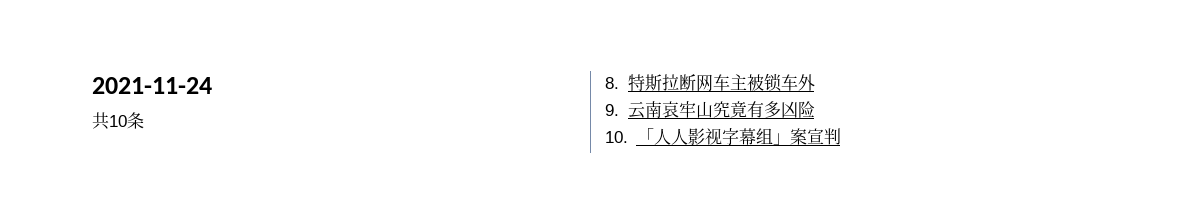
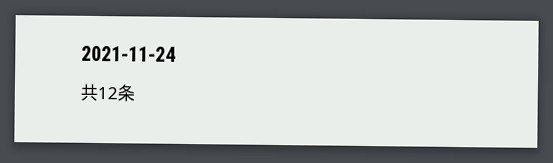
- 共10条
+ 共12条
- 8.特斯拉断网车主被锁车外
- 9.云南哀牢山究竟有多凶险
- 10.「人人影视字幕组」案宣判

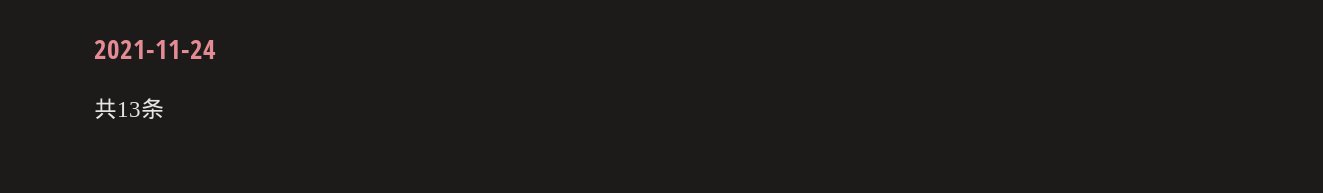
- 共12条
+ 共13条

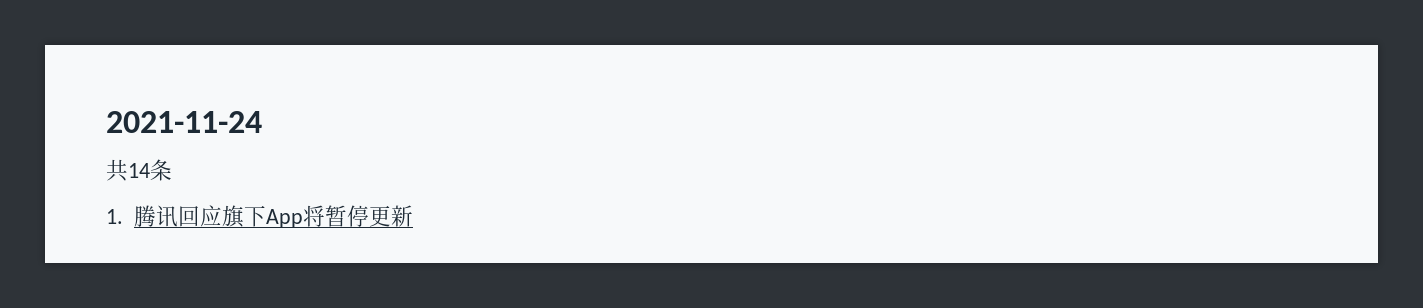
- 共13条
+ 共14条
+ 1.腾讯回应旗下App将暂停更新

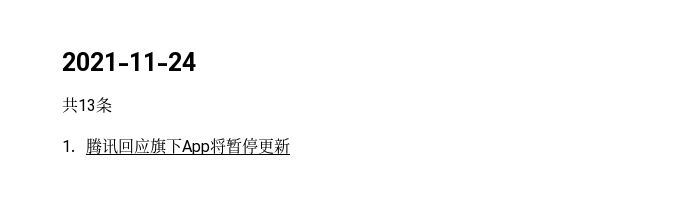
- 共14条
+ 共13条

